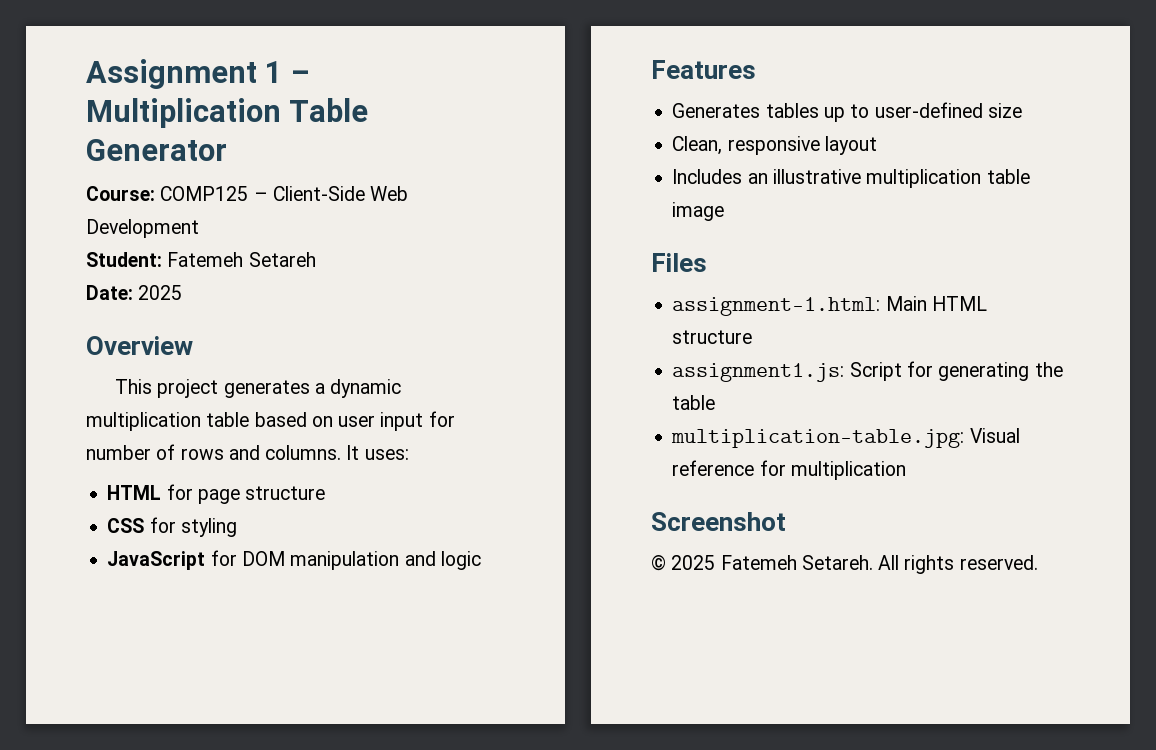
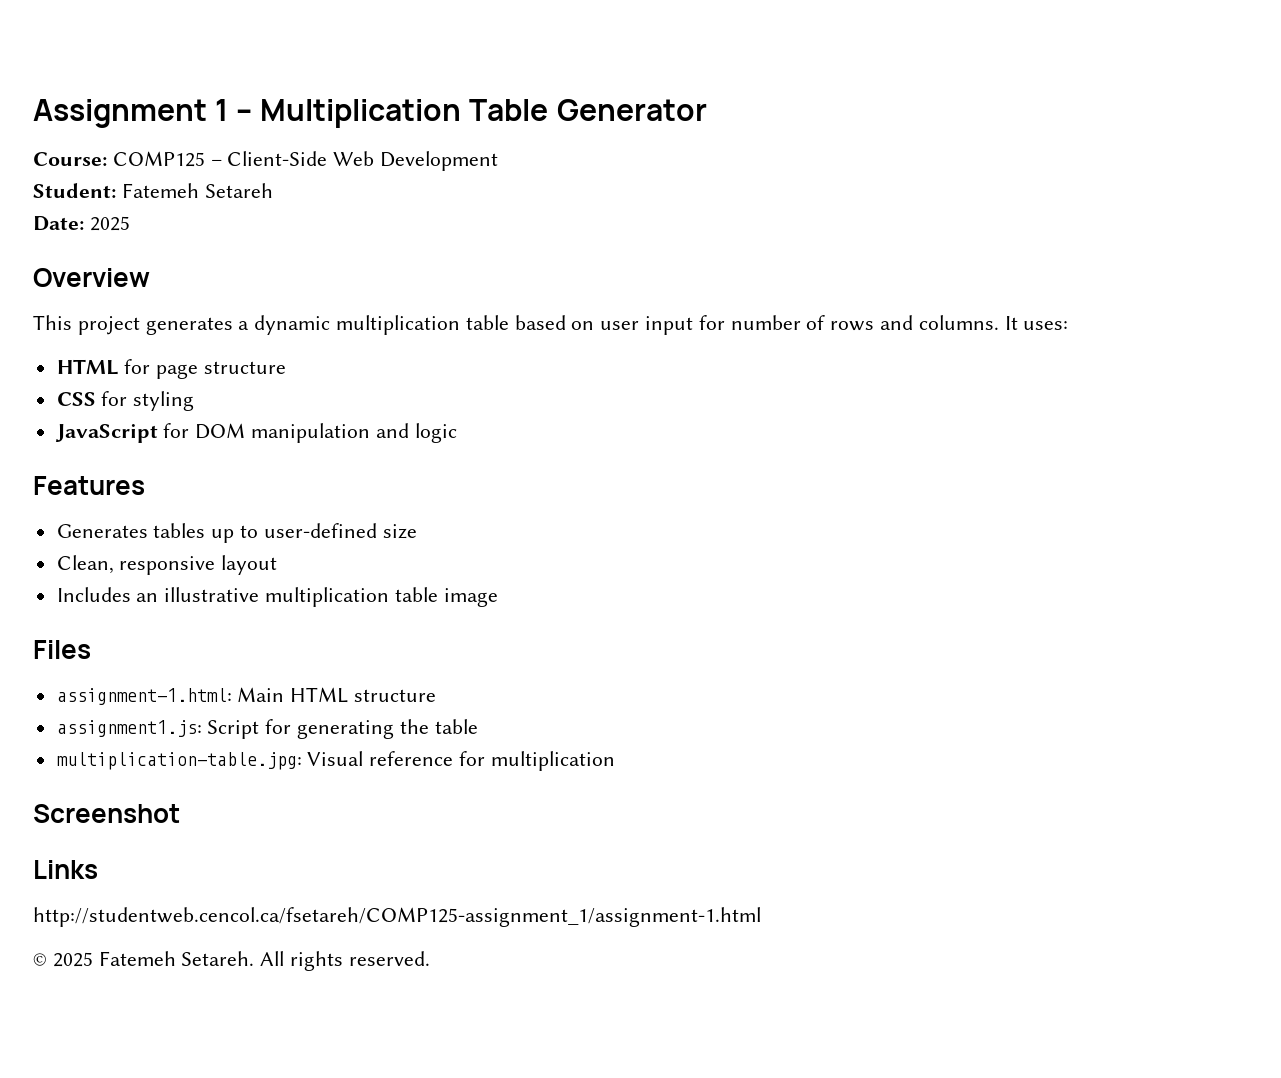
+ Links
+ http://studentweb.cencol.ca/fsetareh/COMP125-assignment_1/assignment-1.html

